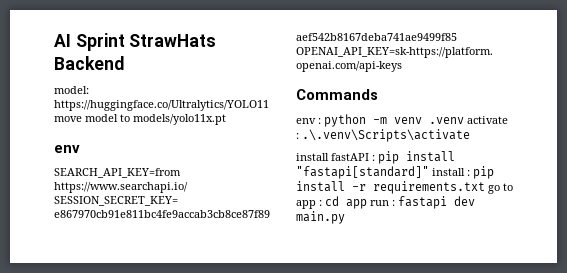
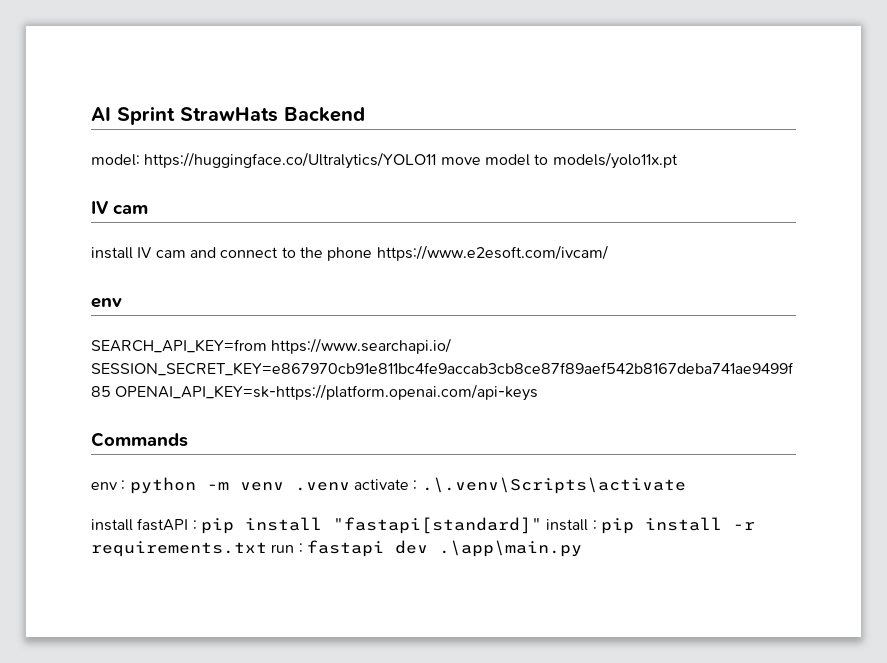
  model: https://huggingface.co/Ultralytics/YOLO11 move model to models/yolo11x.pt
+ IV cam
+ install IV cam and connect to the phone https://www.e2esoft.com/ivcam/
- install fastAPI : pip install "fastapi[standard]" install : pip install -r requirements.txt go to app : cd app run : fastapi dev main.py
+ install fastAPI : pip install "fastapi[standard]" install : pip install -r requirements.txt run : fastapi dev .\app\main.py

